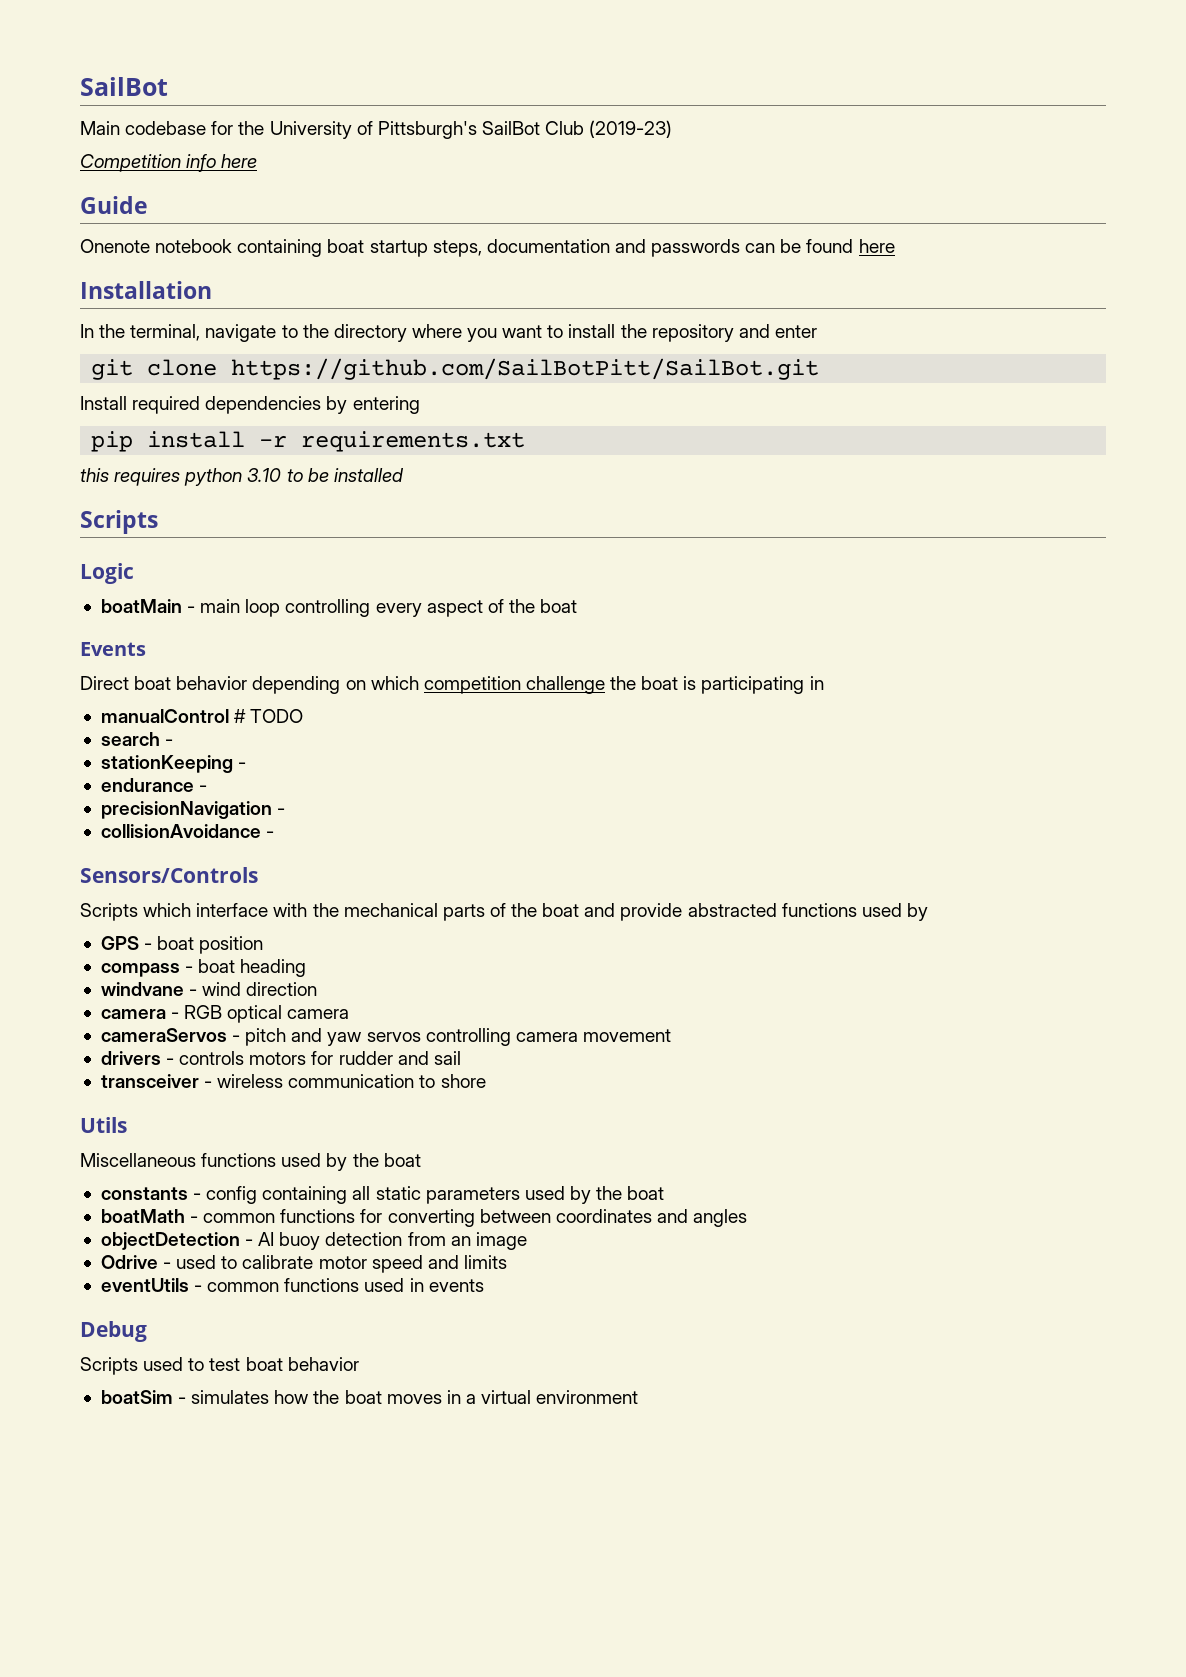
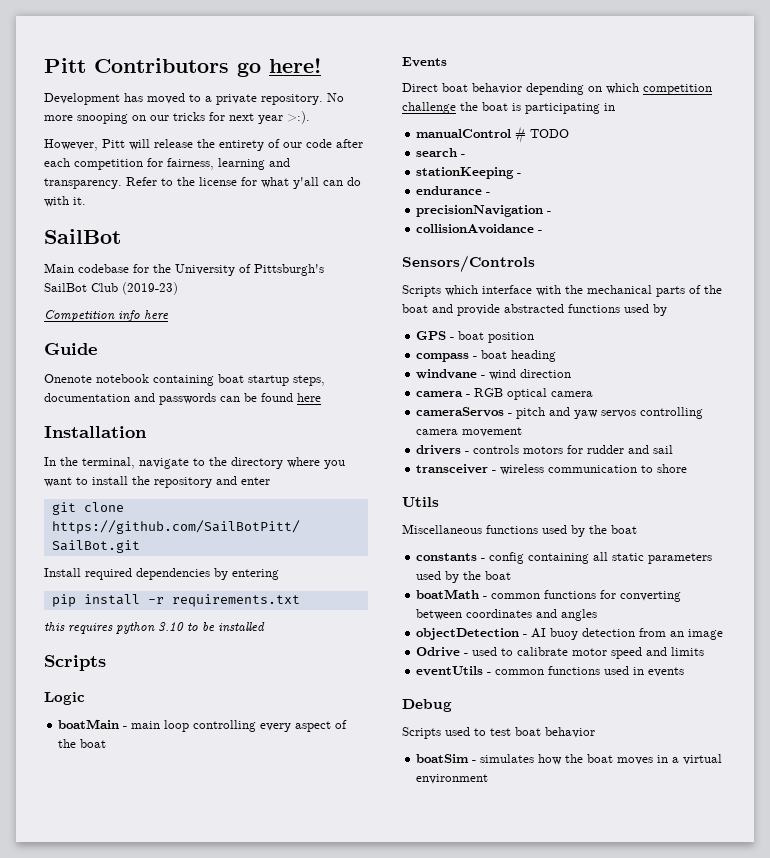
+ Pitt Contributors go here!
+ Development has moved to a private repository. No more snooping on our tricks for next year >:).
+ However, Pitt will release the entirety of our code after each competition for fairness, learning and transparency. Refer to the license for what y'all can do with it.

